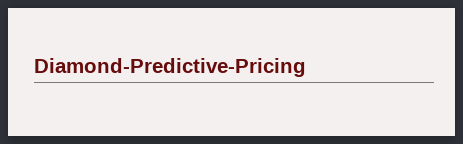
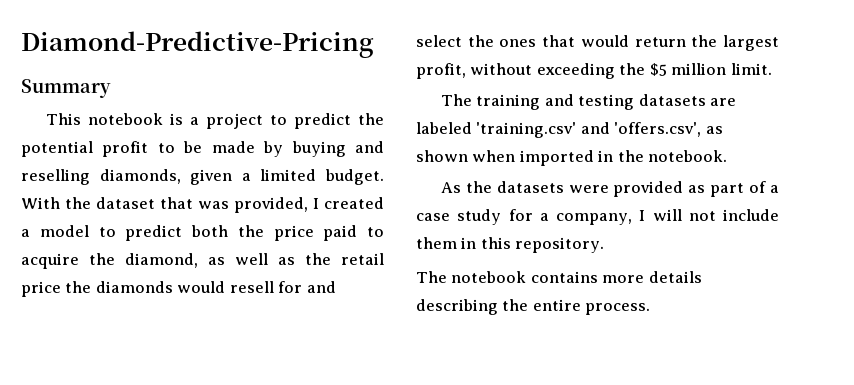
+ Summary
+ This notebook is a project to predict the potential profit to be made by buying and reselling diamonds, given a limited budget. With the dataset that was provided, I created a model to predict both the price paid to acquire the diamond, as well as the retail price the diamonds would resell for and select the ones that would return the largest profit, without exceeding the $5 million limit.
+ The training and testing datasets are labeled 'training.csv' and 'offers.csv', as shown when imported in the notebook.
+ As the datasets were provided as part of a case study for a company, I will not include them in this repository.
+ The notebook contains more details describing the entire process.

